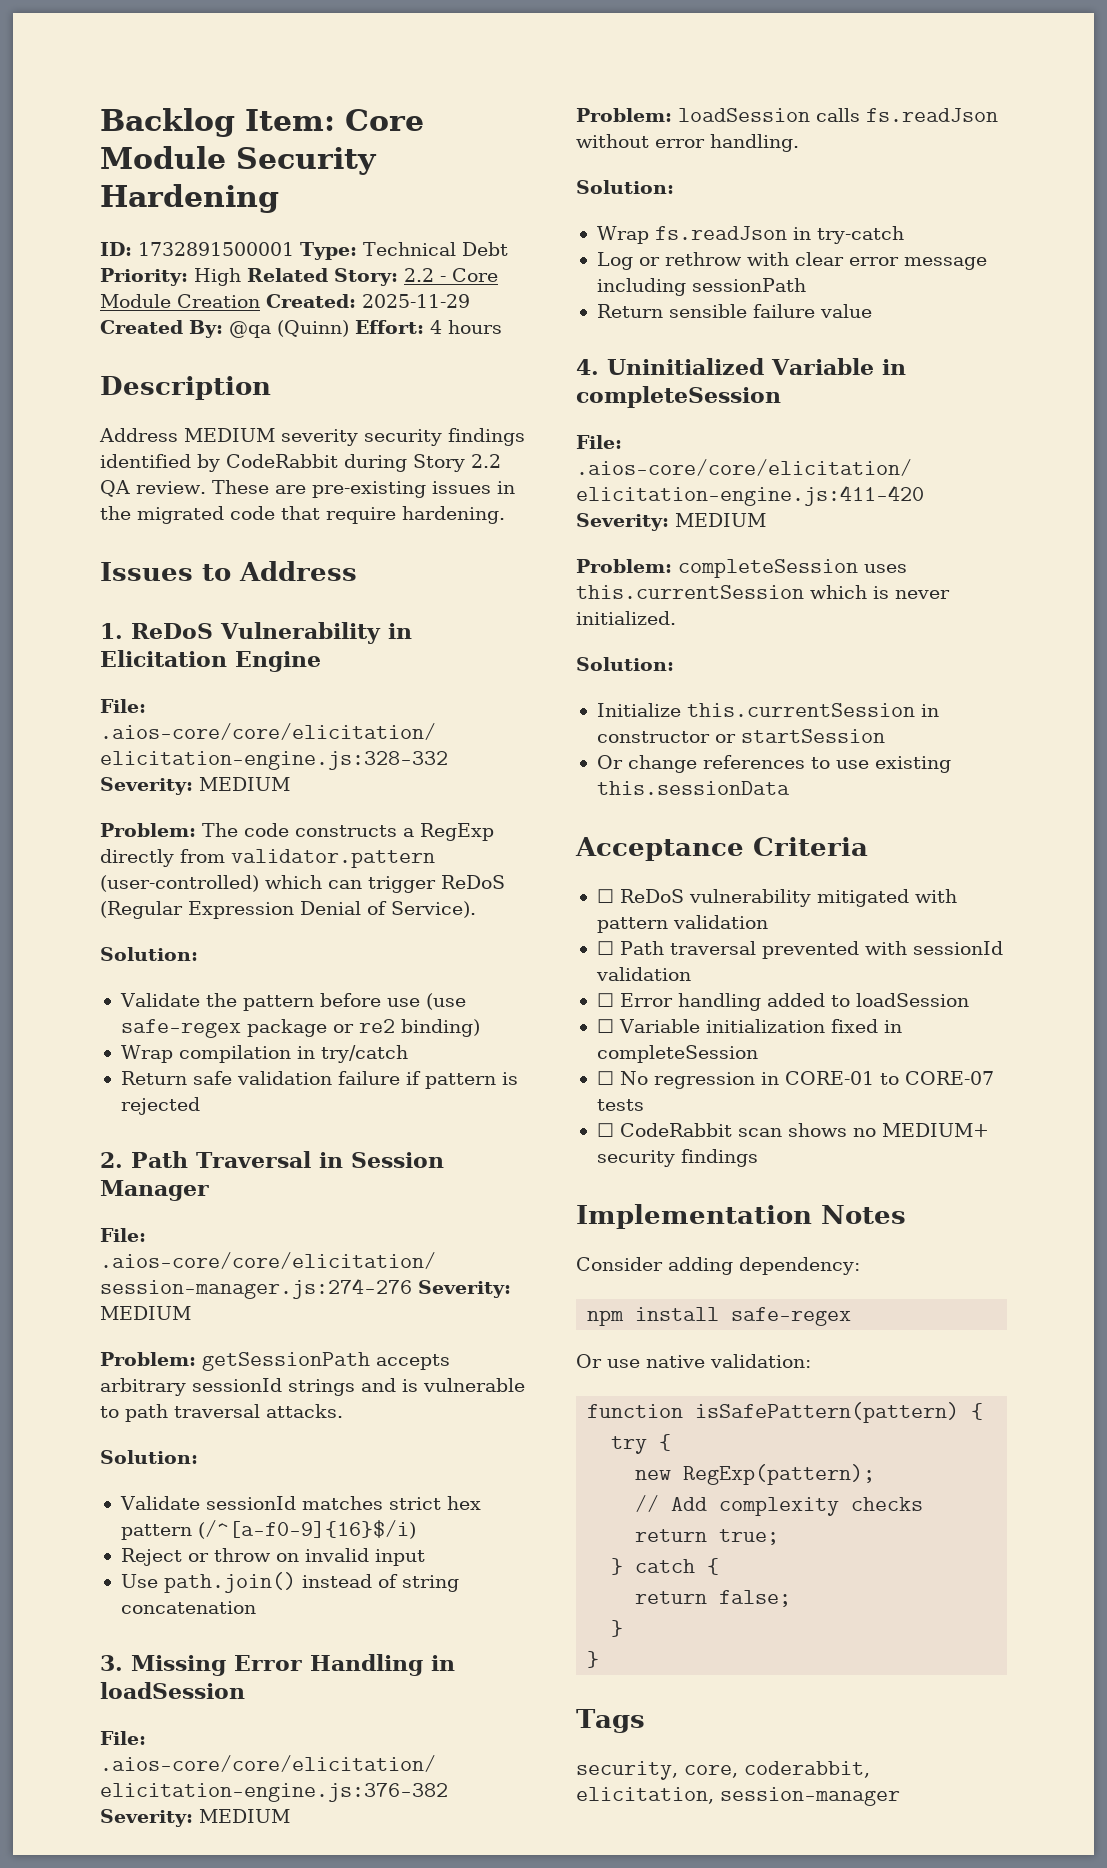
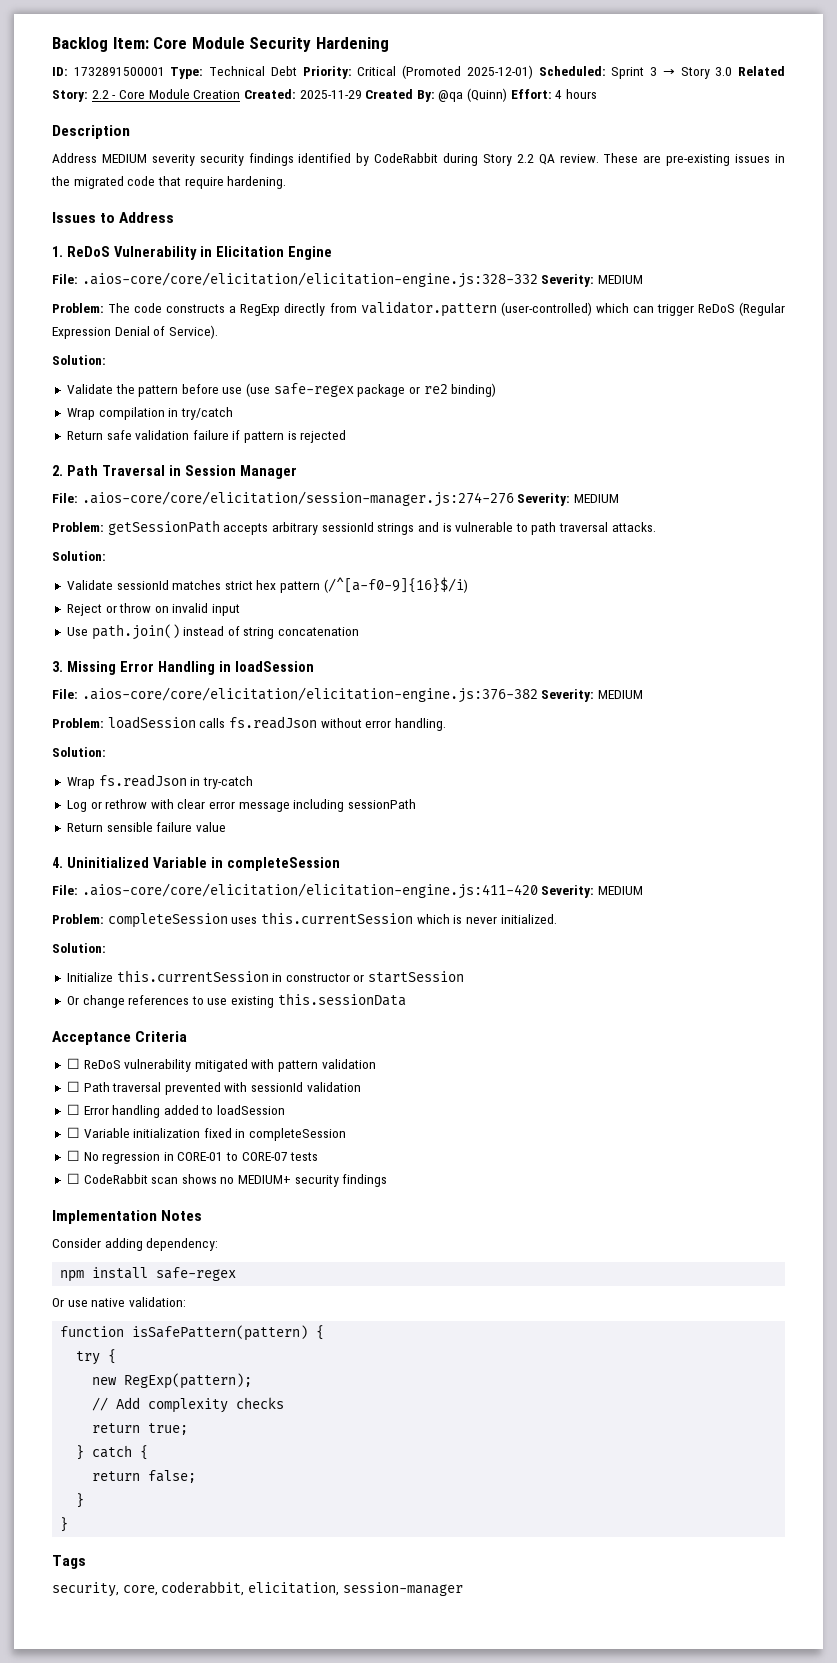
- ID: 1732891500001 Type: Technical Debt Priority: High Related Story: 2.2 - Core Module Creation Created: 2025-11-29 Created By: @qa (Quinn) Effort: 4 hours
+ ID: 1732891500001 Type: Technical Debt Priority: Critical (Promoted 2025-12-01) Scheduled: Sprint 3 → Story 3.0 Related Story: 2.2 - Core Module Creation Created: 2025-11-29 Created By: @qa (Quinn) Effort: 4 hours

